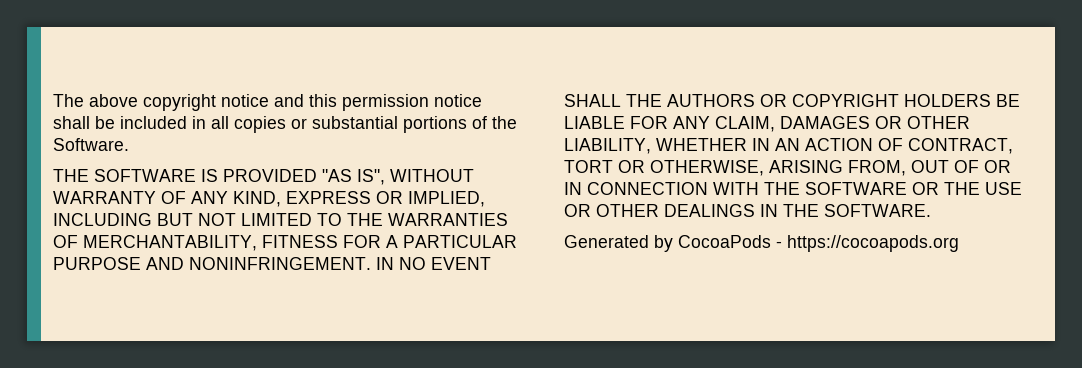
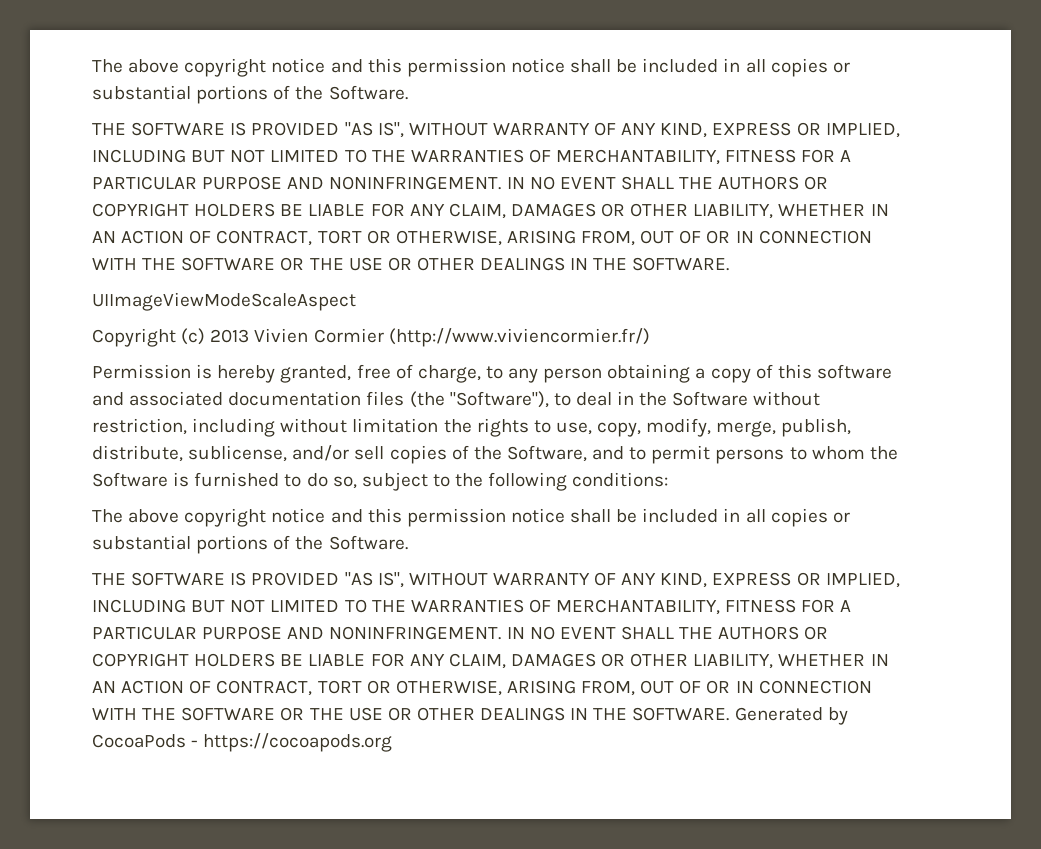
+ UIImageViewModeScaleAspect
+ Copyright (c) 2013 Vivien Cormier (http://www.viviencormier.fr/)
+ Permission is hereby granted, free of charge, to any person obtaining a copy of this software and associated documentation files (the "Software"), to deal in the Software without restriction, including without limitation the rights to use, copy, modify, merge, publish, distribute, sublicense, and/or sell copies of the Software, and to permit persons to whom the Software is furnished to do so, subject to the following conditions:
+ The above copyright notice and this permission notice shall be included in all copies or substantial portions of the Software.
+ THE SOFTWARE IS PROVIDED "AS IS", WITHOUT WARRANTY OF ANY KIND, EXPRESS OR IMPLIED, INCLUDING BUT NOT LIMITED TO THE WARRANTIES OF MERCHANTABILITY, FITNESS FOR A PARTICULAR PURPOSE AND NONINFRINGEMENT. IN NO EVENT SHALL THE AUTHORS OR COPYRIGHT HOLDERS BE LIABLE FOR ANY CLAIM, DAMAGES OR OTHER LIABILITY, WHETHER IN AN ACTION OF CONTRACT, TORT OR OTHERWISE, ARISING FROM, OUT OF OR IN CONNECTION WITH THE SOFTWARE OR THE USE OR OTHER DEALINGS IN THE SOFTWARE.

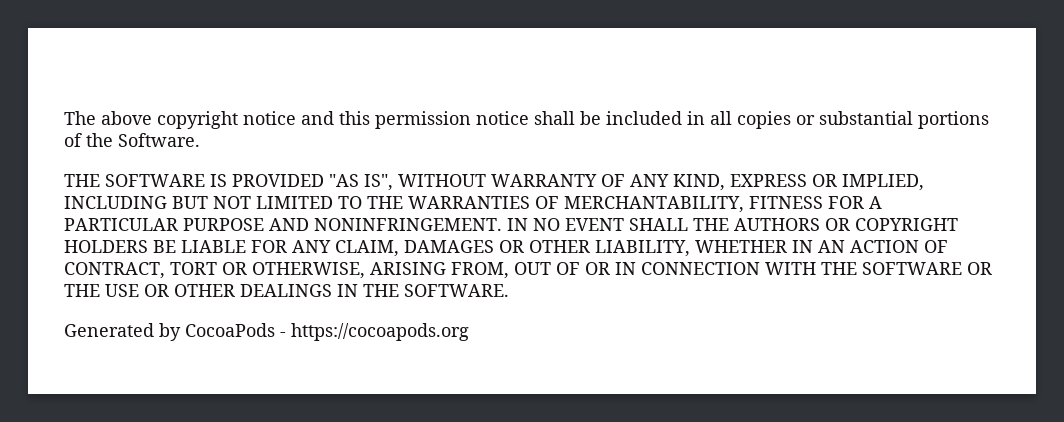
- UIImageViewModeScaleAspect
- Copyright (c) 2013 Vivien Cormier (http://www.viviencormier.fr/)
- Permission is hereby granted, free of charge, to any person obtaining a copy of this software and associated documentation files (the "Software"), to deal in the Software without restriction, including without limitation the rights to use, copy, modify, merge, publish, distribute, sublicense, and/or sell copies of the Software, and to permit persons to whom the Software is furnished to do so, subject to the following conditions:
- The above copyright notice and this permission notice shall be included in all copies or substantial portions of the Software.
- THE SOFTWARE IS PROVIDED "AS IS", WITHOUT WARRANTY OF ANY KIND, EXPRESS OR IMPLIED, INCLUDING BUT NOT LIMITED TO THE WARRANTIES OF MERCHANTABILITY, FITNESS FOR A PARTICULAR PURPOSE AND NONINFRINGEMENT. IN NO EVENT SHALL THE AUTHORS OR COPYRIGHT HOLDERS BE LIABLE FOR ANY CLAIM, DAMAGES OR OTHER LIABILITY, WHETHER IN AN ACTION OF CONTRACT, TORT OR OTHERWISE, ARISING FROM, OUT OF OR IN CONNECTION WITH THE SOFTWARE OR THE USE OR OTHER DEALINGS IN THE SOFTWARE.

